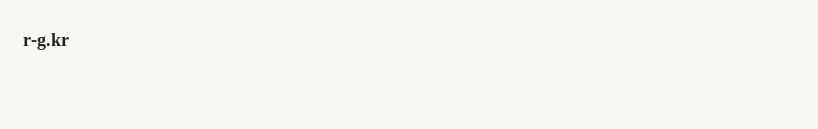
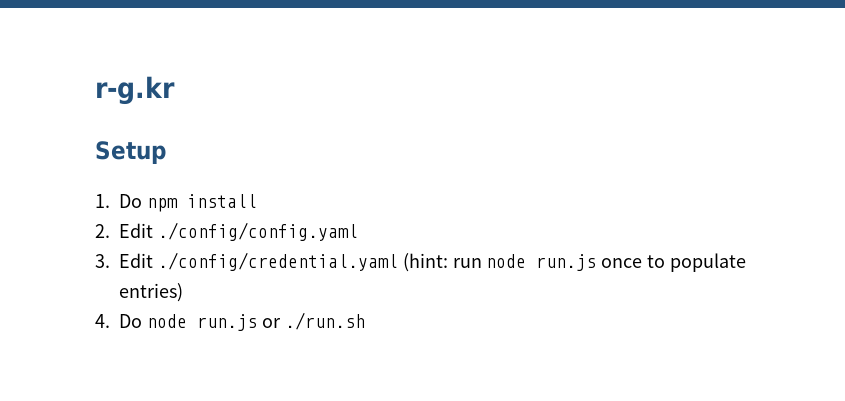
+ Setup
+ 1. Do npm install
+ 2. Edit ./config/config.yaml
+ 3. Edit ./config/credential.yaml (hint: run node run.js once to populate entries)
+ 4. Do node run.js or ./run.sh

